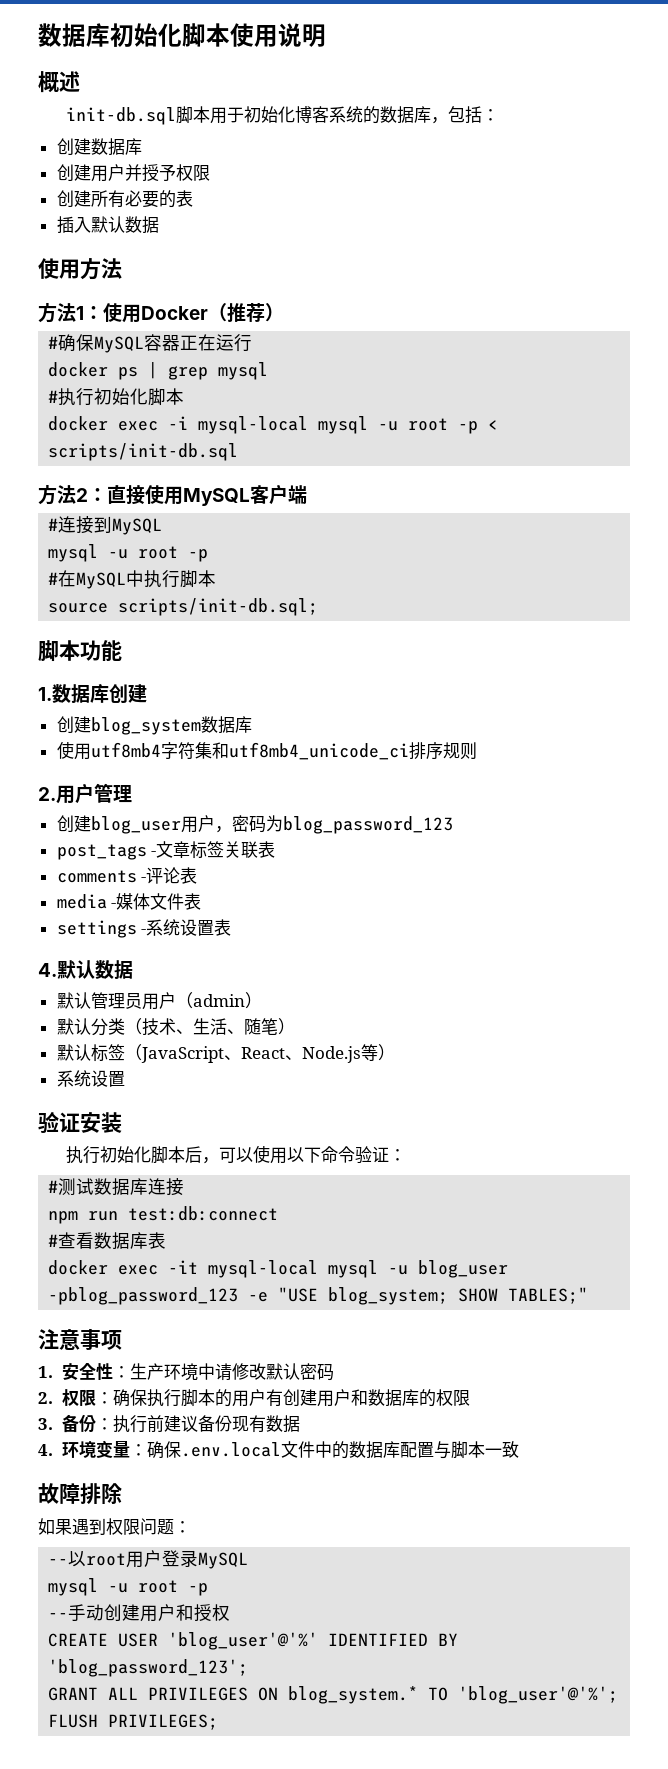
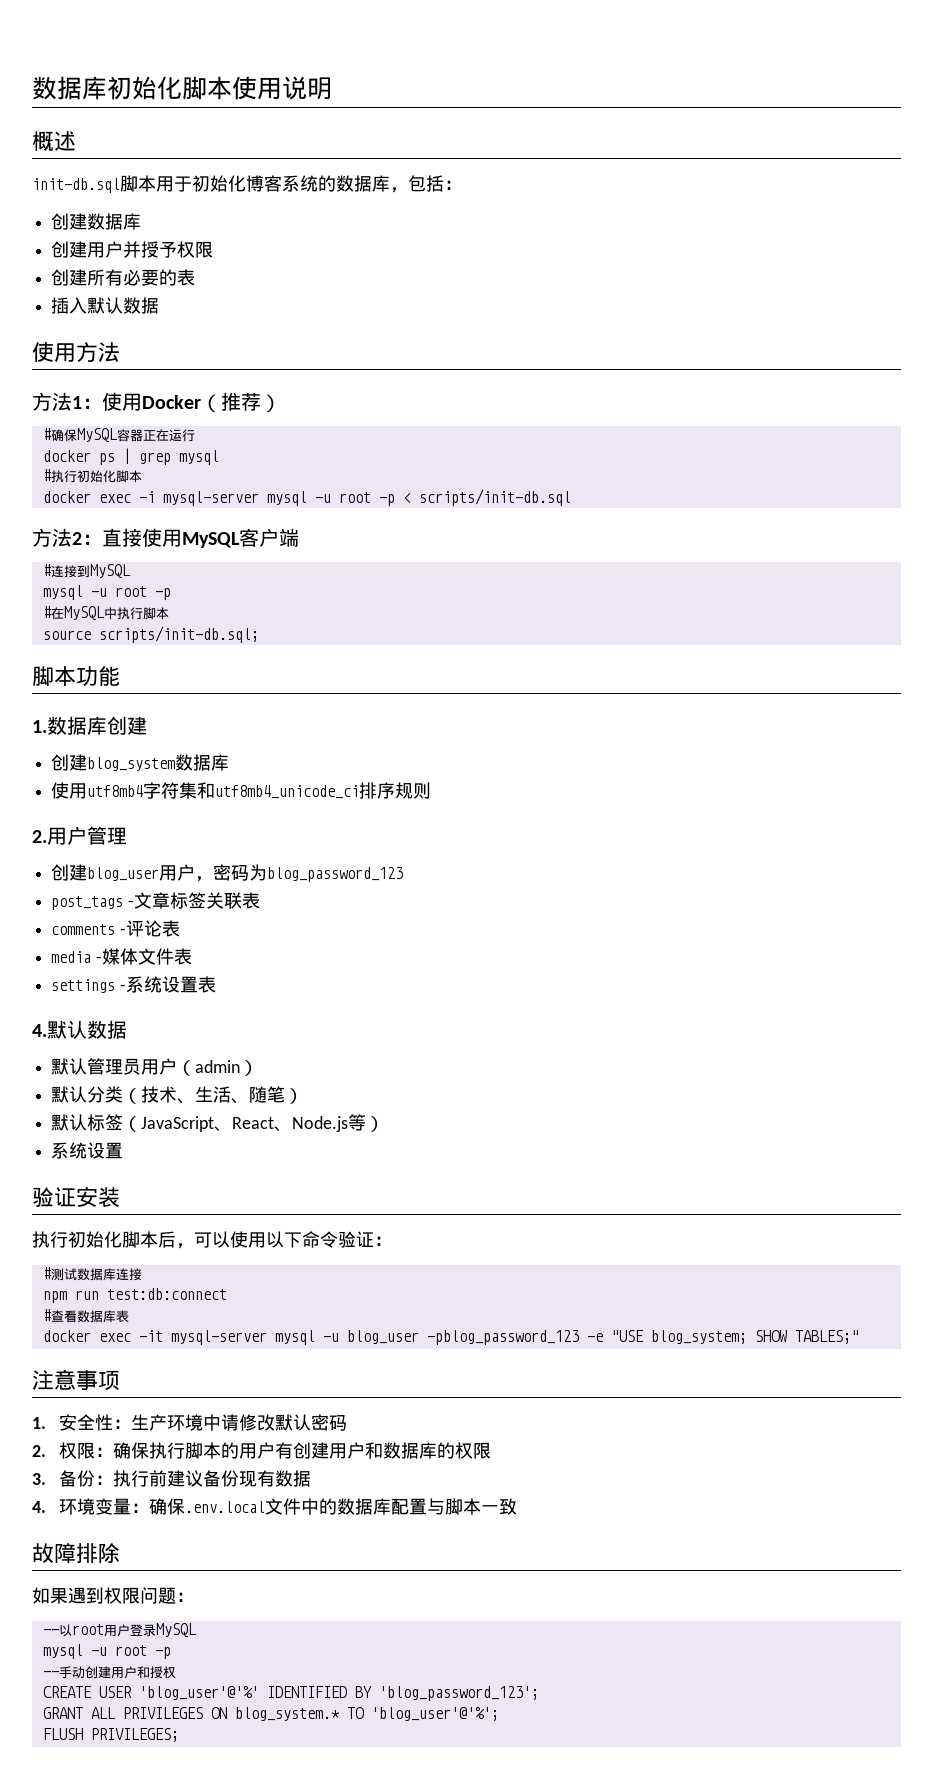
- docker exec -i mysql-local mysql -u root -p < scripts/init-db.sql
+ docker exec -i mysql-server mysql -u root -p < scripts/init-db.sql
- docker exec -it mysql-local mysql -u blog_user -pblog_password_123 -e "USE blog_system; SHOW TABLES;"
+ docker exec -it mysql-server mysql -u blog_user -pblog_password_123 -e "USE blog_system; SHOW TABLES;"

